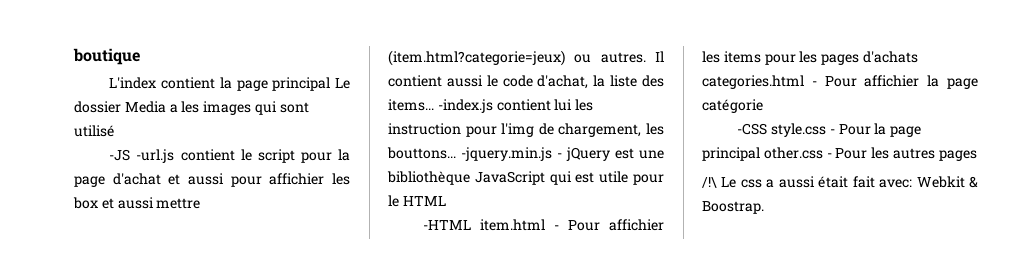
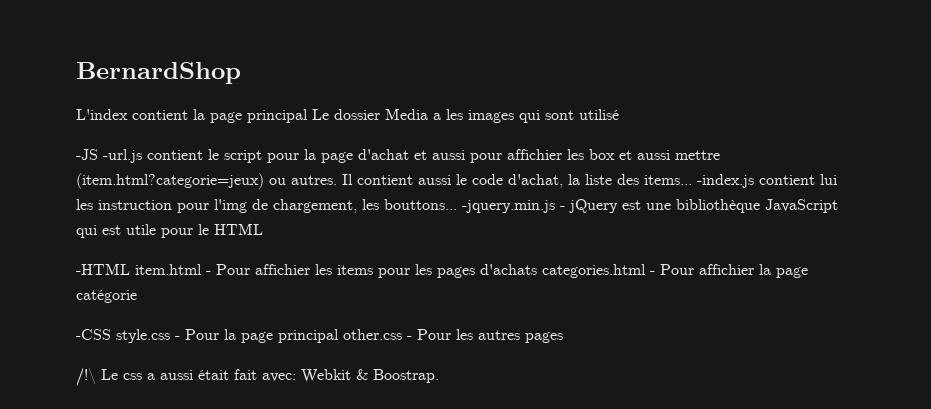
- boutique
+ BernardShop

